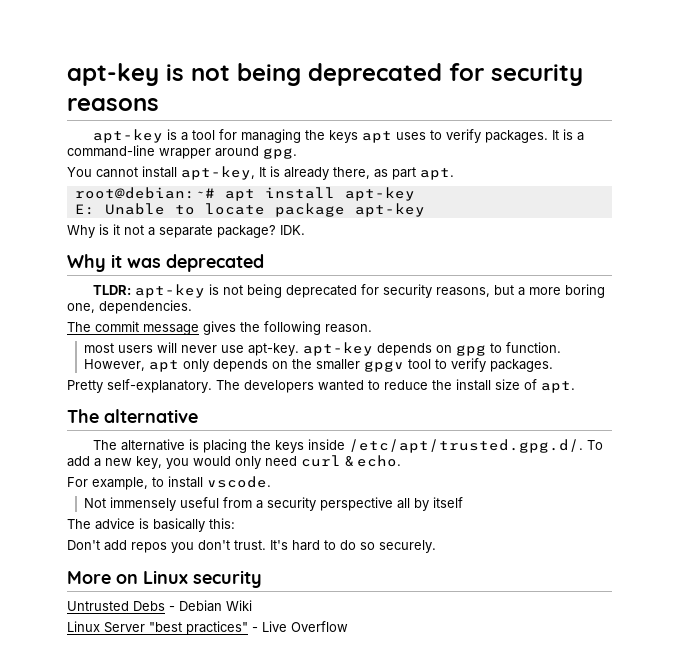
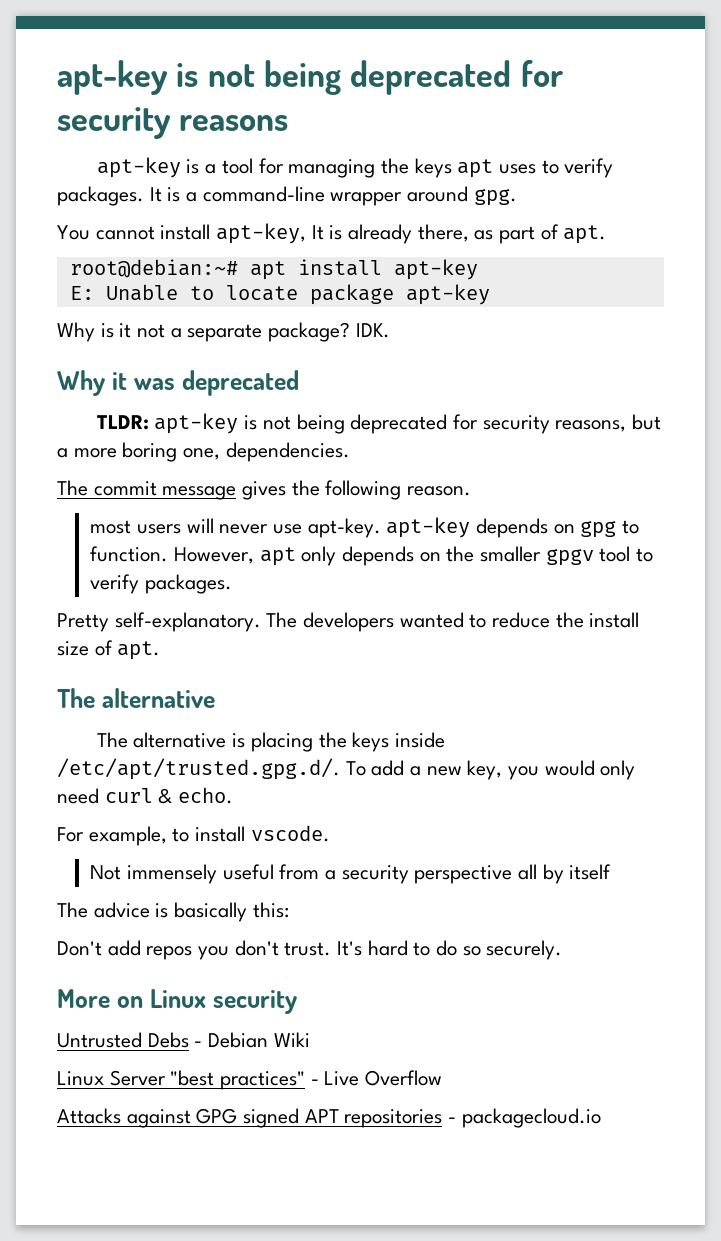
- You cannot install apt-key, It is already there, as part apt.
+ You cannot install apt-key, It is already there, as part of apt.
+ Attacks against GPG signed APT repositories - packagecloud.io

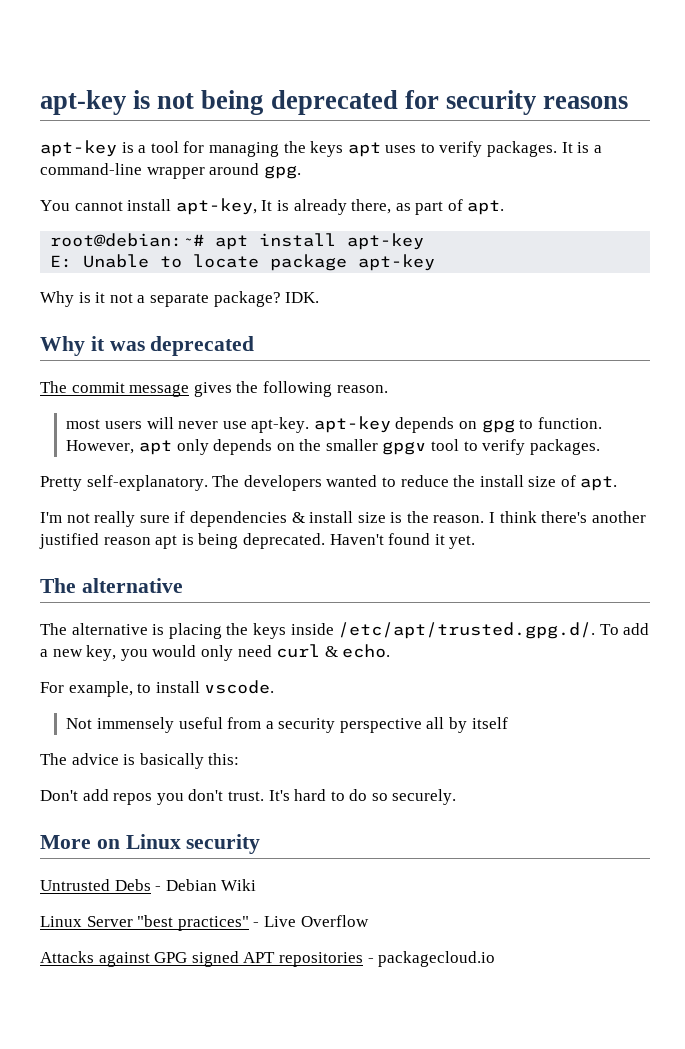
- TLDR: apt-key is not being deprecated for security reasons, but a more boring one, dependencies.
+ I'm not really sure if dependencies & install size is the reason. I think there's another justified reason apt is being deprecated. Haven't found it yet.

